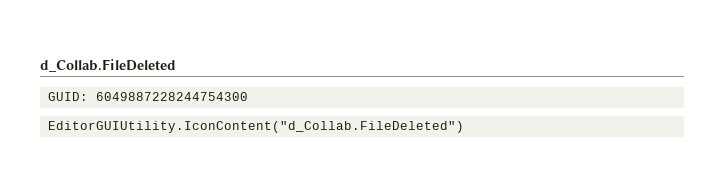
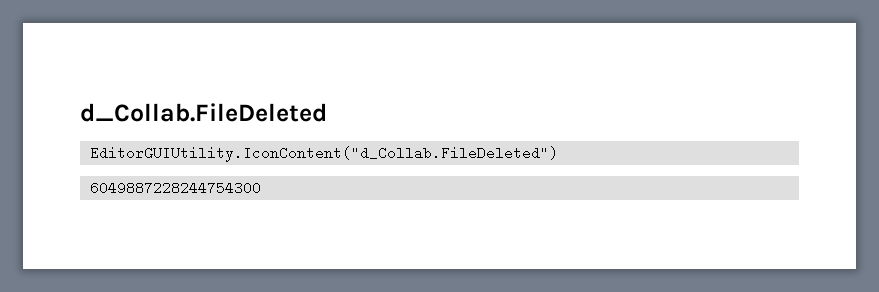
- GUID: 6049887228244754300
+ EditorGUIUtility.IconContent("d_Collab.FileDeleted")
+ 6049887228244754300
- EditorGUIUtility.IconContent("d_Collab.FileDeleted")

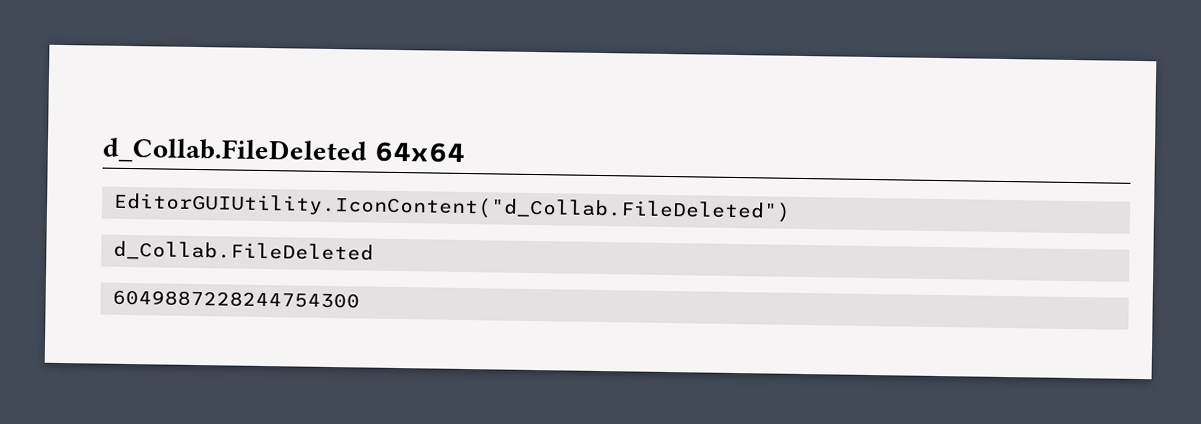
- d_Collab.FileDeleted
+ d_Collab.FileDeleted 64x64
  EditorGUIUtility.IconContent("d_Collab.FileDeleted")
+ d_Collab.FileDeleted

